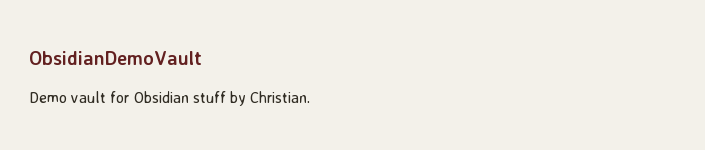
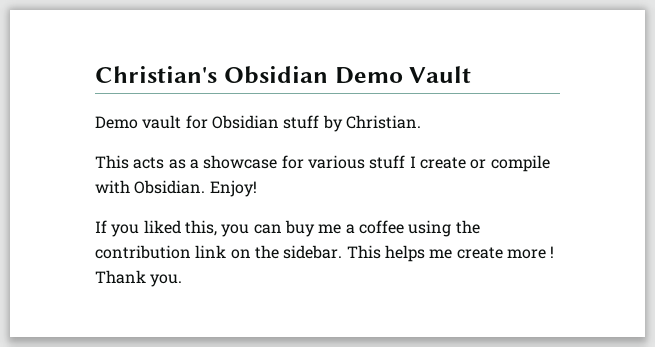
- ObsidianDemoVault
+ Christian's Obsidian Demo Vault
+ This acts as a showcase for various stuff I create or compile with Obsidian. Enjoy!
+ If you liked this, you can buy me a coffee using the contribution link on the sidebar. This helps me create more ! Thank you.

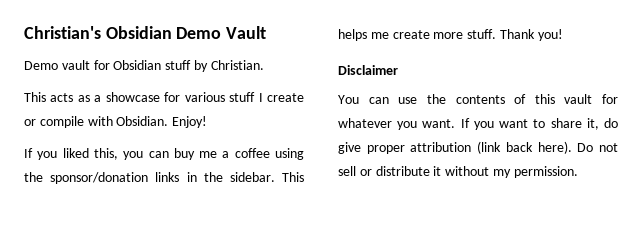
- If you liked this, you can buy me a coffee using the contribution link on the sidebar.
+ If you liked this, you can buy me a coffee using the sponsor/donation links in the sidebar.
- This helps me create more ! Thank you.
+ This helps me create more stuff. Thank you!
+ Disclaimer
+ You can use the contents of this vault for whatever you want. If you want to share it, do give proper attribution (link back here). Do not sell or distribute it without my permission.

